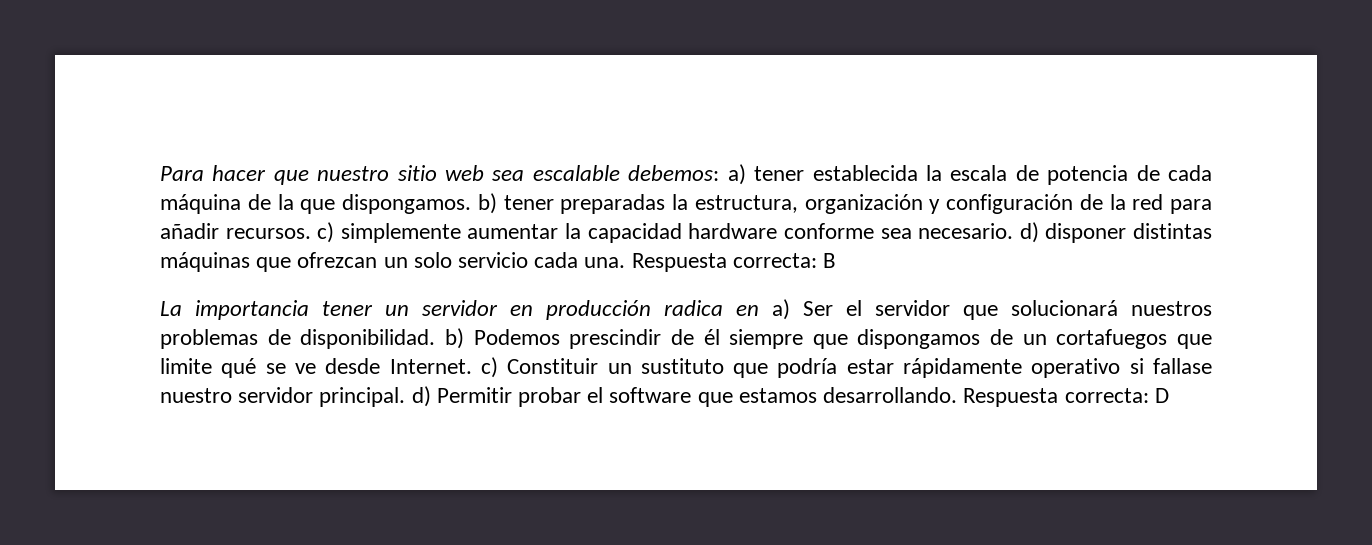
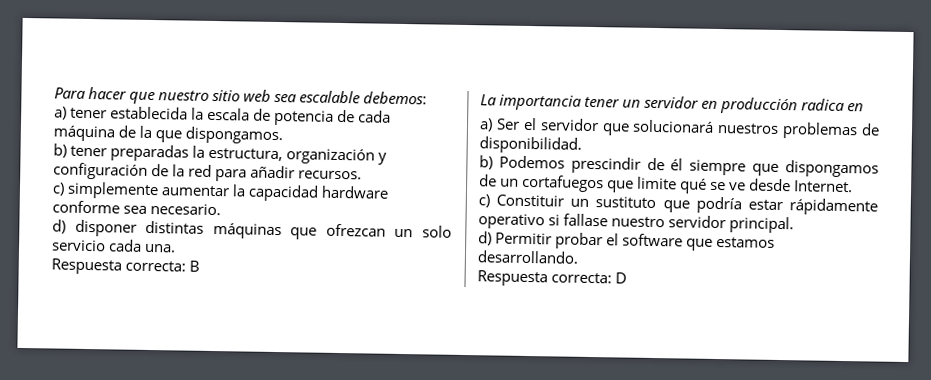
- Para hacer que nuestro sitio web sea escalable debemos: a) tener establecida la escala de potencia de cada máquina de la que dispongamos. b) tener preparadas la estructura, organización y configuración de la red para añadir recursos. c) simplemente aumentar la capacidad hardware conforme sea necesario. d) disponer distintas máquinas que ofrezcan un solo servicio cada una. Respuesta correcta: B
+ Para hacer que nuestro sitio web sea escalable debemos:
+ a) tener establecida la escala de potencia de cada máquina de la que dispongamos.
+ b) tener preparadas la estructura, organización y configuración de la red para añadir recursos.
+ c) simplemente aumentar la capacidad hardware conforme sea necesario.
+ d) disponer distintas máquinas que ofrezcan un solo servicio cada una.
+ Respuesta correcta: B
- La importancia tener un servidor en producción radica en a) Ser el servidor que solucionará nuestros problemas de disponibilidad. b) Podemos prescindir de él siempre que dispongamos de un cortafuegos que limite qué se ve desde Internet. c) Constituir un sustituto que podría estar rápidamente operativo si fallase nuestro servidor principal. d) Permitir probar el software que estamos desarrollando. Respuesta correcta:
+ La importancia tener un servidor en producción radica en
+ a) Ser el servidor que solucionará nuestros problemas de disponibilidad.
+ b) Podemos prescindir de él siempre que dispongamos de un cortafuegos que limite qué se ve desde Internet.
+ c) Constituir un sustituto que podría estar rápidamente operativo si fallase nuestro servidor principal.
+ d) Permitir probar el software que estamos desarrollando.
+ Respuesta correcta:

